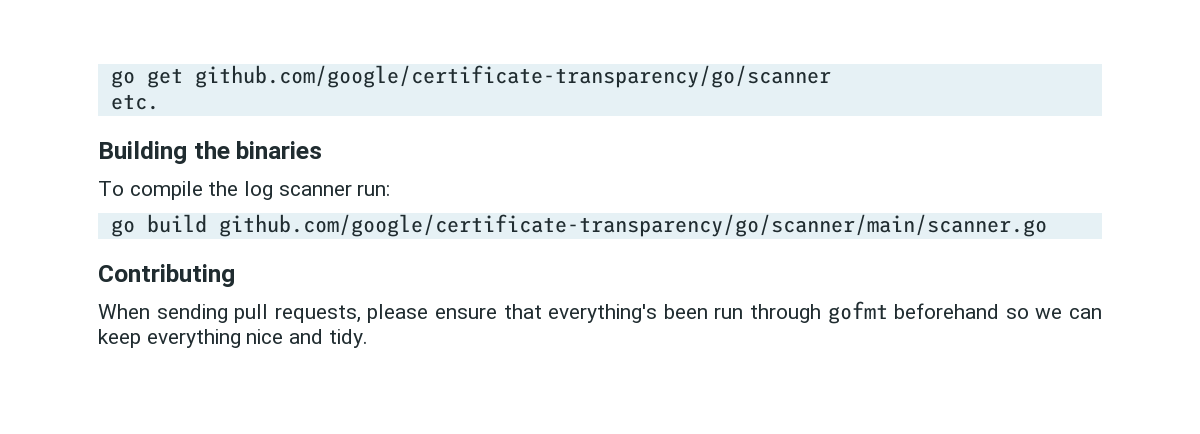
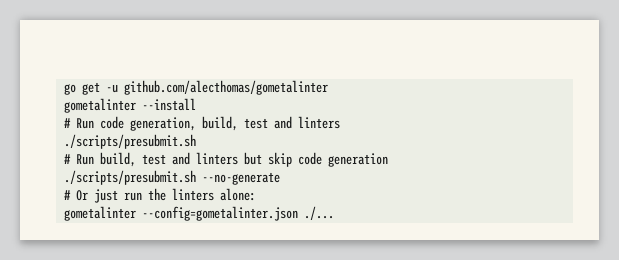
- go get github.com/google/certificate-transparency/go/scanner
- etc.
- Building the binaries
- To compile the log scanner run:
- go build github.com/google/certificate-transparency/go/scanner/main/scanner.go
- Contributing
- When sending pull requests, please ensure that everything's been run through gofmt beforehand so we can keep everything nice and tidy.
+ go get -u github.com/alecthomas/gometalinter
+ gometalinter --install
+ # Run code generation, build, test and linters
+ ./scripts/presubmit.sh
+ # Run build, test and linters but skip code generation
+ ./scripts/presubmit.sh --no-generate
+ # Or just run the linters alone:
+ gometalinter --config=gometalinter.json ./...

